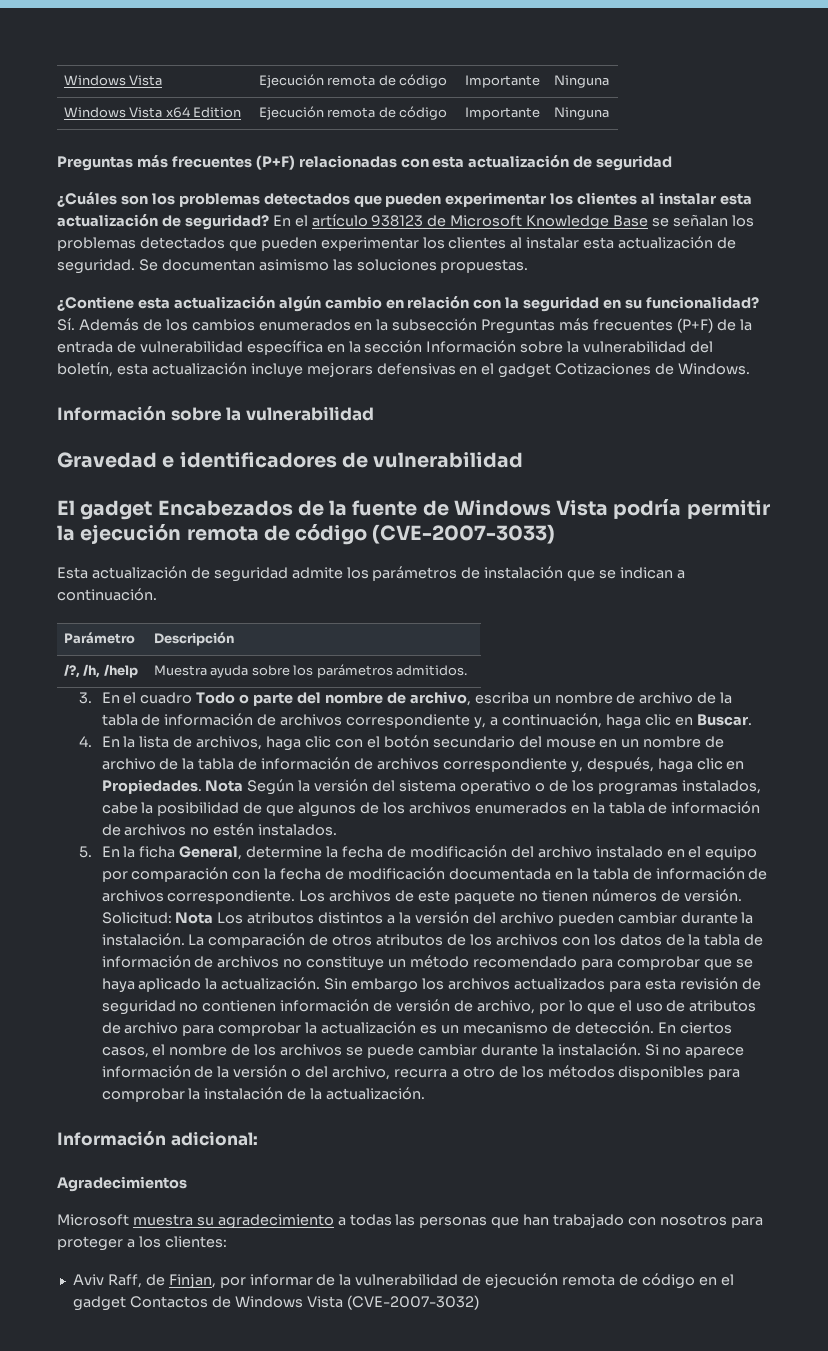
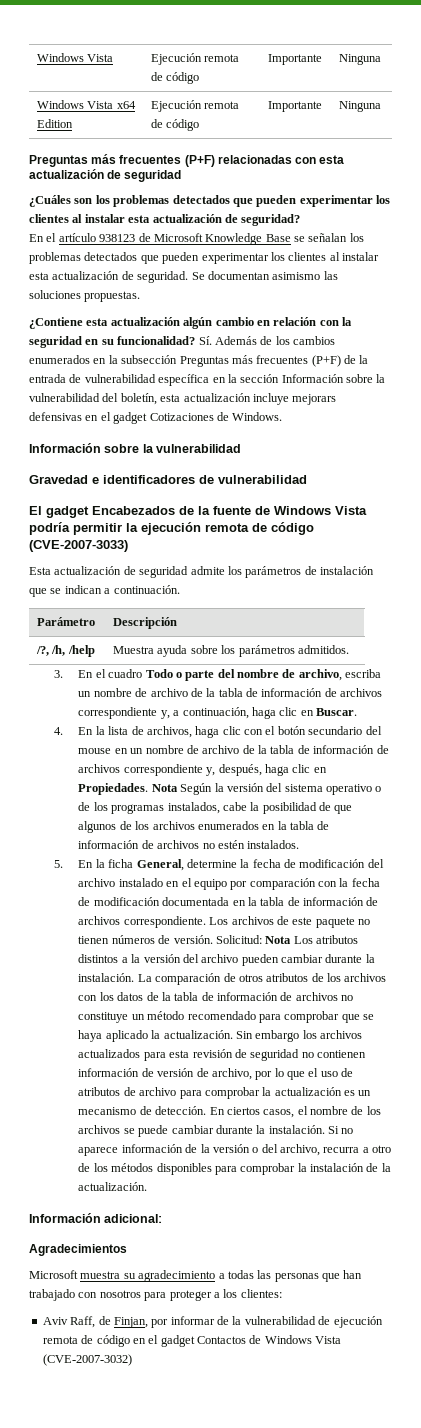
- ¿Cuáles son los problemas detectados que pueden experimentar los clientes al instalar esta actualización de seguridad? En el artículo 938123 de Microsoft Knowledge Base se señalan los problemas detectados que pueden experimentar los clientes al instalar esta actualización de seguridad.
+ ¿Cuáles son los problemas detectados que pueden experimentar los clientes al instalar esta actualización de seguridad?
+ En el artículo 938123 de Microsoft Knowledge Base se señalan los problemas detectados que pueden experimentar los clientes al instalar esta actualización de seguridad.

